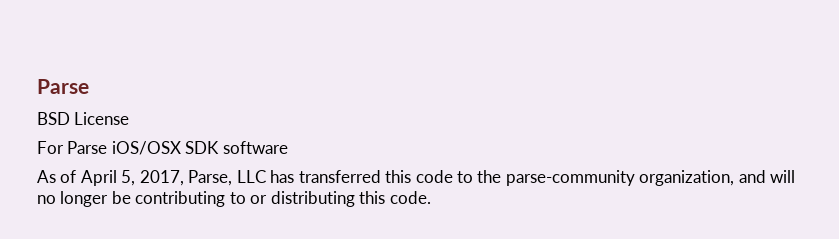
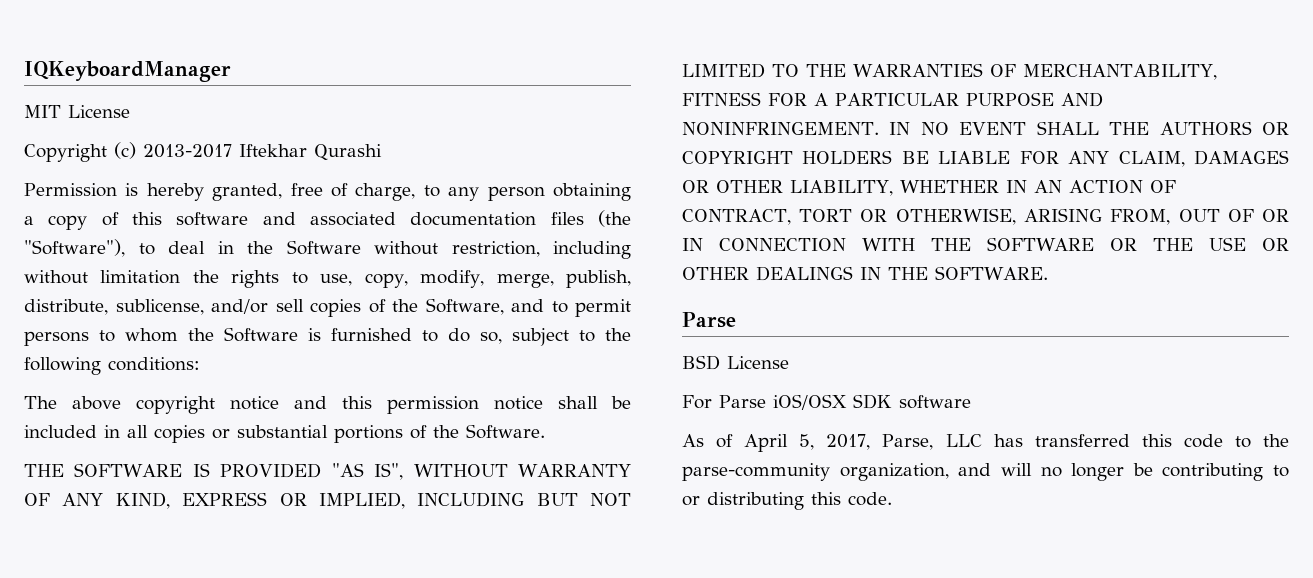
+ IQKeyboardManager
+ MIT License
+ Copyright (c) 2013-2017 Iftekhar Qurashi
+ Permission is hereby granted, free of charge, to any person obtaining a copy of this software and associated documentation files (the "Software"), to deal in the Software without restriction, including without limitation the rights to use, copy, modify, merge, publish, distribute, sublicense, and/or sell copies of the Software, and to permit persons to whom the Software is furnished to do so, subject to the following conditions:
+ The above copyright notice and this permission notice shall be included in all copies or substantial portions of the Software.
+ THE SOFTWARE IS PROVIDED "AS IS", WITHOUT WARRANTY OF ANY KIND, EXPRESS OR IMPLIED, INCLUDING BUT NOT LIMITED TO THE WARRANTIES OF MERCHANTABILITY, FITNESS FOR A PARTICULAR PURPOSE AND NONINFRINGEMENT. IN NO EVENT SHALL THE AUTHORS OR COPYRIGHT HOLDERS BE LIABLE FOR ANY CLAIM, DAMAGES OR OTHER LIABILITY, WHETHER IN AN ACTION OF CONTRACT, TORT OR OTHERWISE, ARISING FROM, OUT OF OR IN CONNECTION WITH THE SOFTWARE OR THE USE OR OTHER DEALINGS IN THE SOFTWARE.

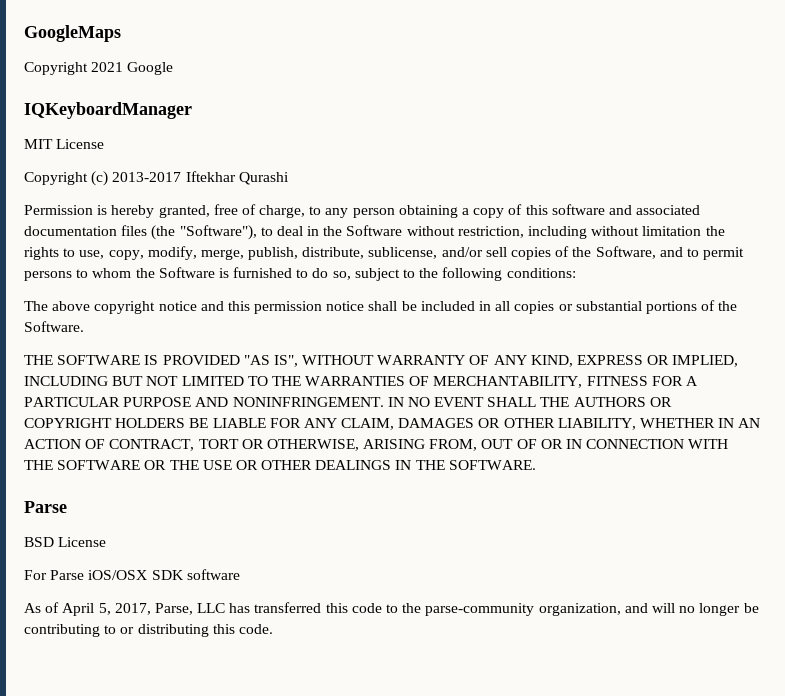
+ GoogleMaps
+ Copyright 2021 Google

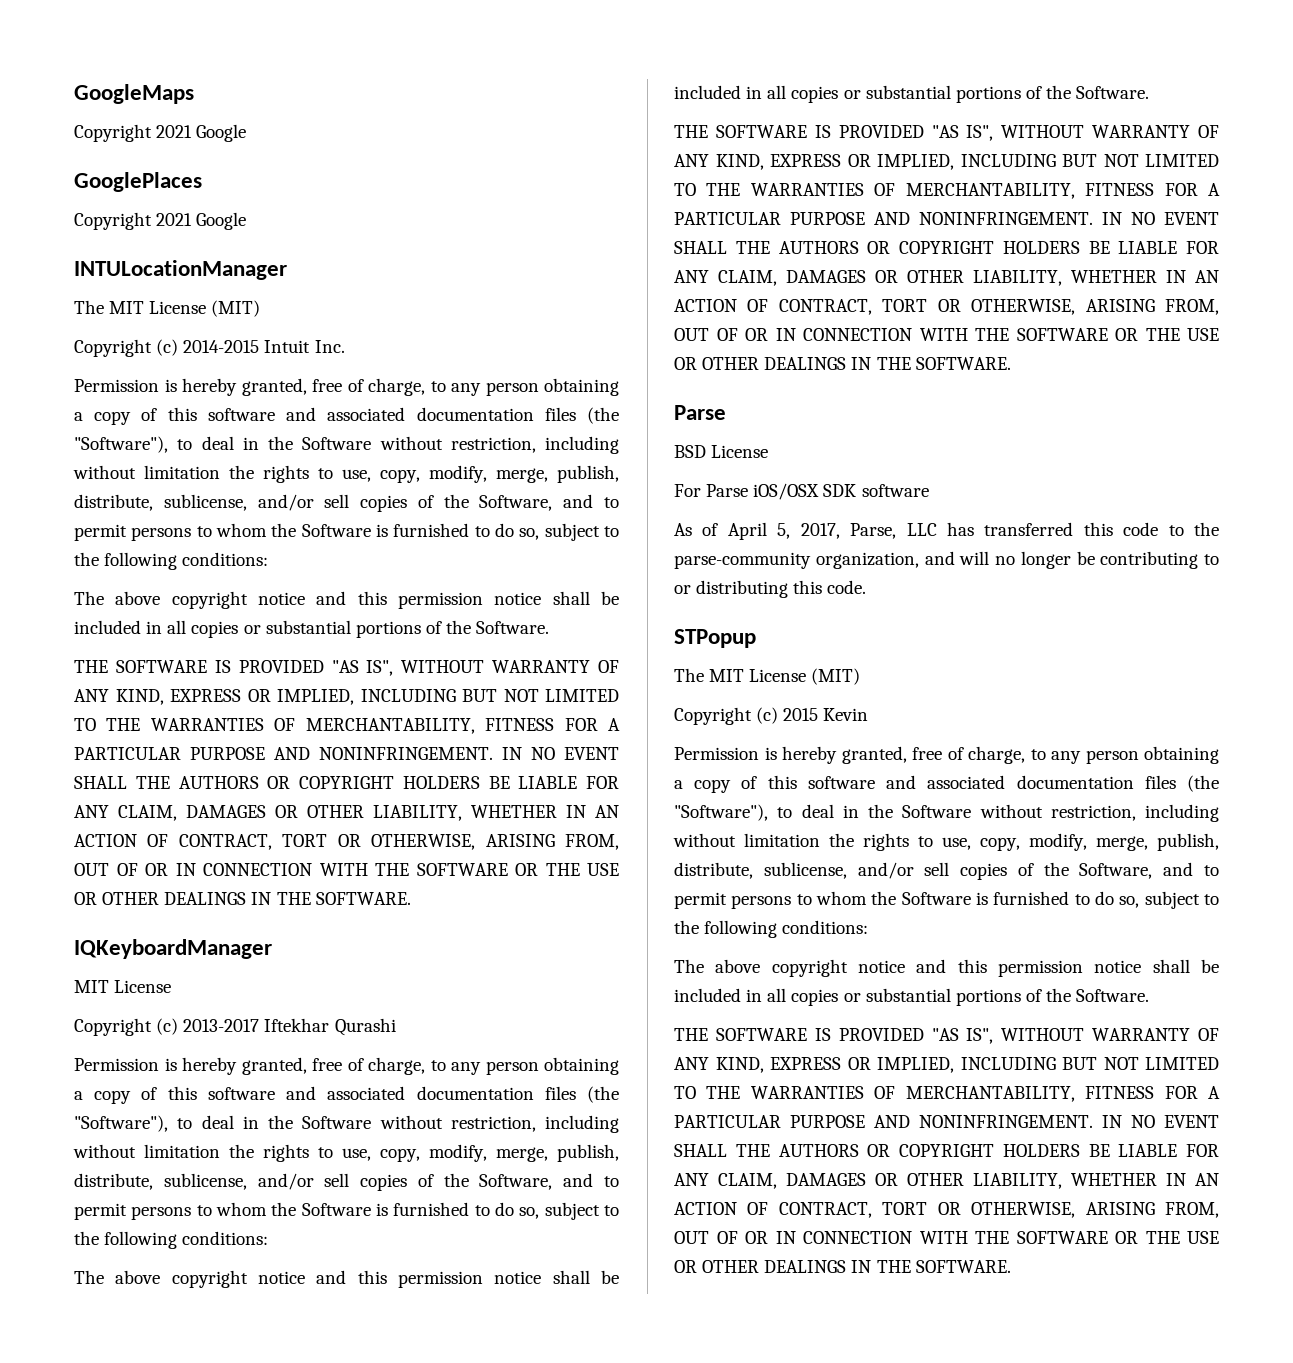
+ GooglePlaces
+ Copyright 2021 Google
+ INTULocationManager
+ The MIT License (MIT)
+ Copyright (c) 2014-2015 Intuit Inc.
+ Permission is hereby granted, free of charge, to any person obtaining a copy of this software and associated documentation files (the "Software"), to deal in the Software without restriction, including without limitation the rights to use, copy, modify, merge, publish, distribute, sublicense, and/or sell copies of the Software, and to permit persons to whom the Software is furnished to do so, subject to the following conditions:
+ The above copyright notice and this permission notice shall be included in all copies or substantial portions of the Software.
+ THE SOFTWARE IS PROVIDED "AS IS", WITHOUT WARRANTY OF ANY KIND, EXPRESS OR IMPLIED, INCLUDING BUT NOT LIMITED TO THE WARRANTIES OF MERCHANTABILITY, FITNESS FOR A PARTICULAR PURPOSE AND NONINFRINGEMENT. IN NO EVENT SHALL THE AUTHORS OR COPYRIGHT HOLDERS BE LIABLE FOR ANY CLAIM, DAMAGES OR OTHER LIABILITY, WHETHER IN AN ACTION OF CONTRACT, TORT OR OTHERWISE, ARISING FROM, OUT OF OR IN CONNECTION WITH THE SOFTWARE OR THE USE OR OTHER DEALINGS IN THE SOFTWARE.
+ STPopup
+ The MIT License (MIT)
+ Copyright (c) 2015 Kevin
+ Permission is hereby granted, free of charge, to any person obtaining a copy of this software and associated documentation files (the "Software"), to deal in the Software without restriction, including without limitation the rights to use, copy, modify, merge, publish, distribute, sublicense, and/or sell copies of the Software, and to permit persons to whom the Software is furnished to do so, subject to the following conditions:
+ The above copyright notice and this permission notice shall be included in all copies or substantial portions of the Software.
+ THE SOFTWARE IS PROVIDED "AS IS", WITHOUT WARRANTY OF ANY KIND, EXPRESS OR IMPLIED, INCLUDING BUT NOT LIMITED TO THE WARRANTIES OF MERCHANTABILITY, FITNESS FOR A PARTICULAR PURPOSE AND NONINFRINGEMENT. IN NO EVENT SHALL THE AUTHORS OR COPYRIGHT HOLDERS BE LIABLE FOR ANY CLAIM, DAMAGES OR OTHER LIABILITY, WHETHER IN AN ACTION OF CONTRACT, TORT OR OTHERWISE, ARISING FROM, OUT OF OR IN CONNECTION WITH THE SOFTWARE OR THE USE OR OTHER DEALINGS IN THE SOFTWARE.

